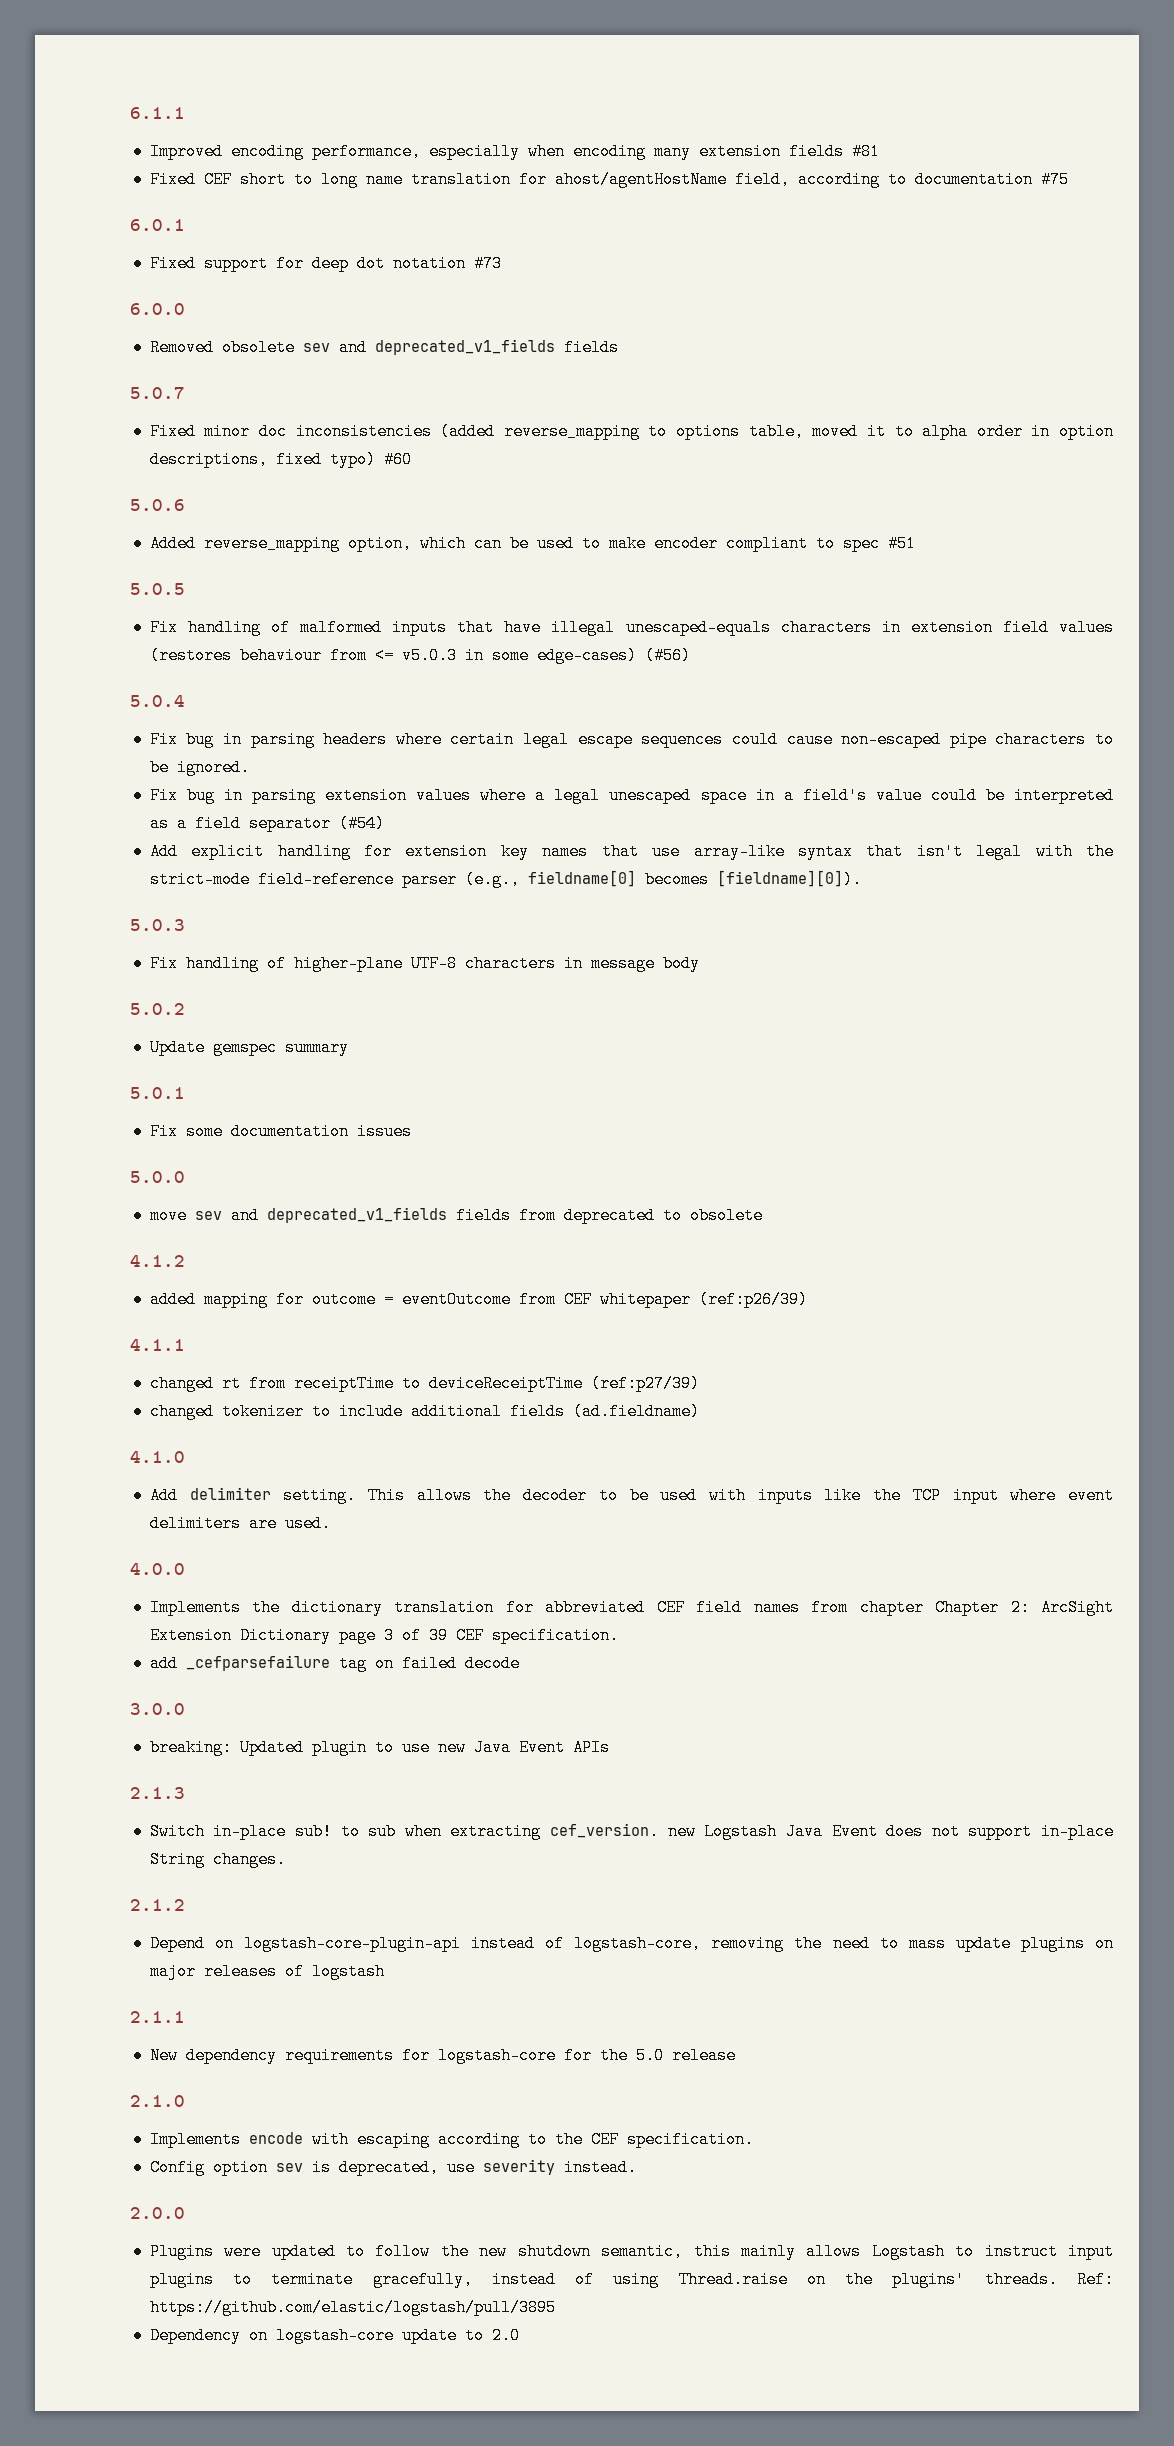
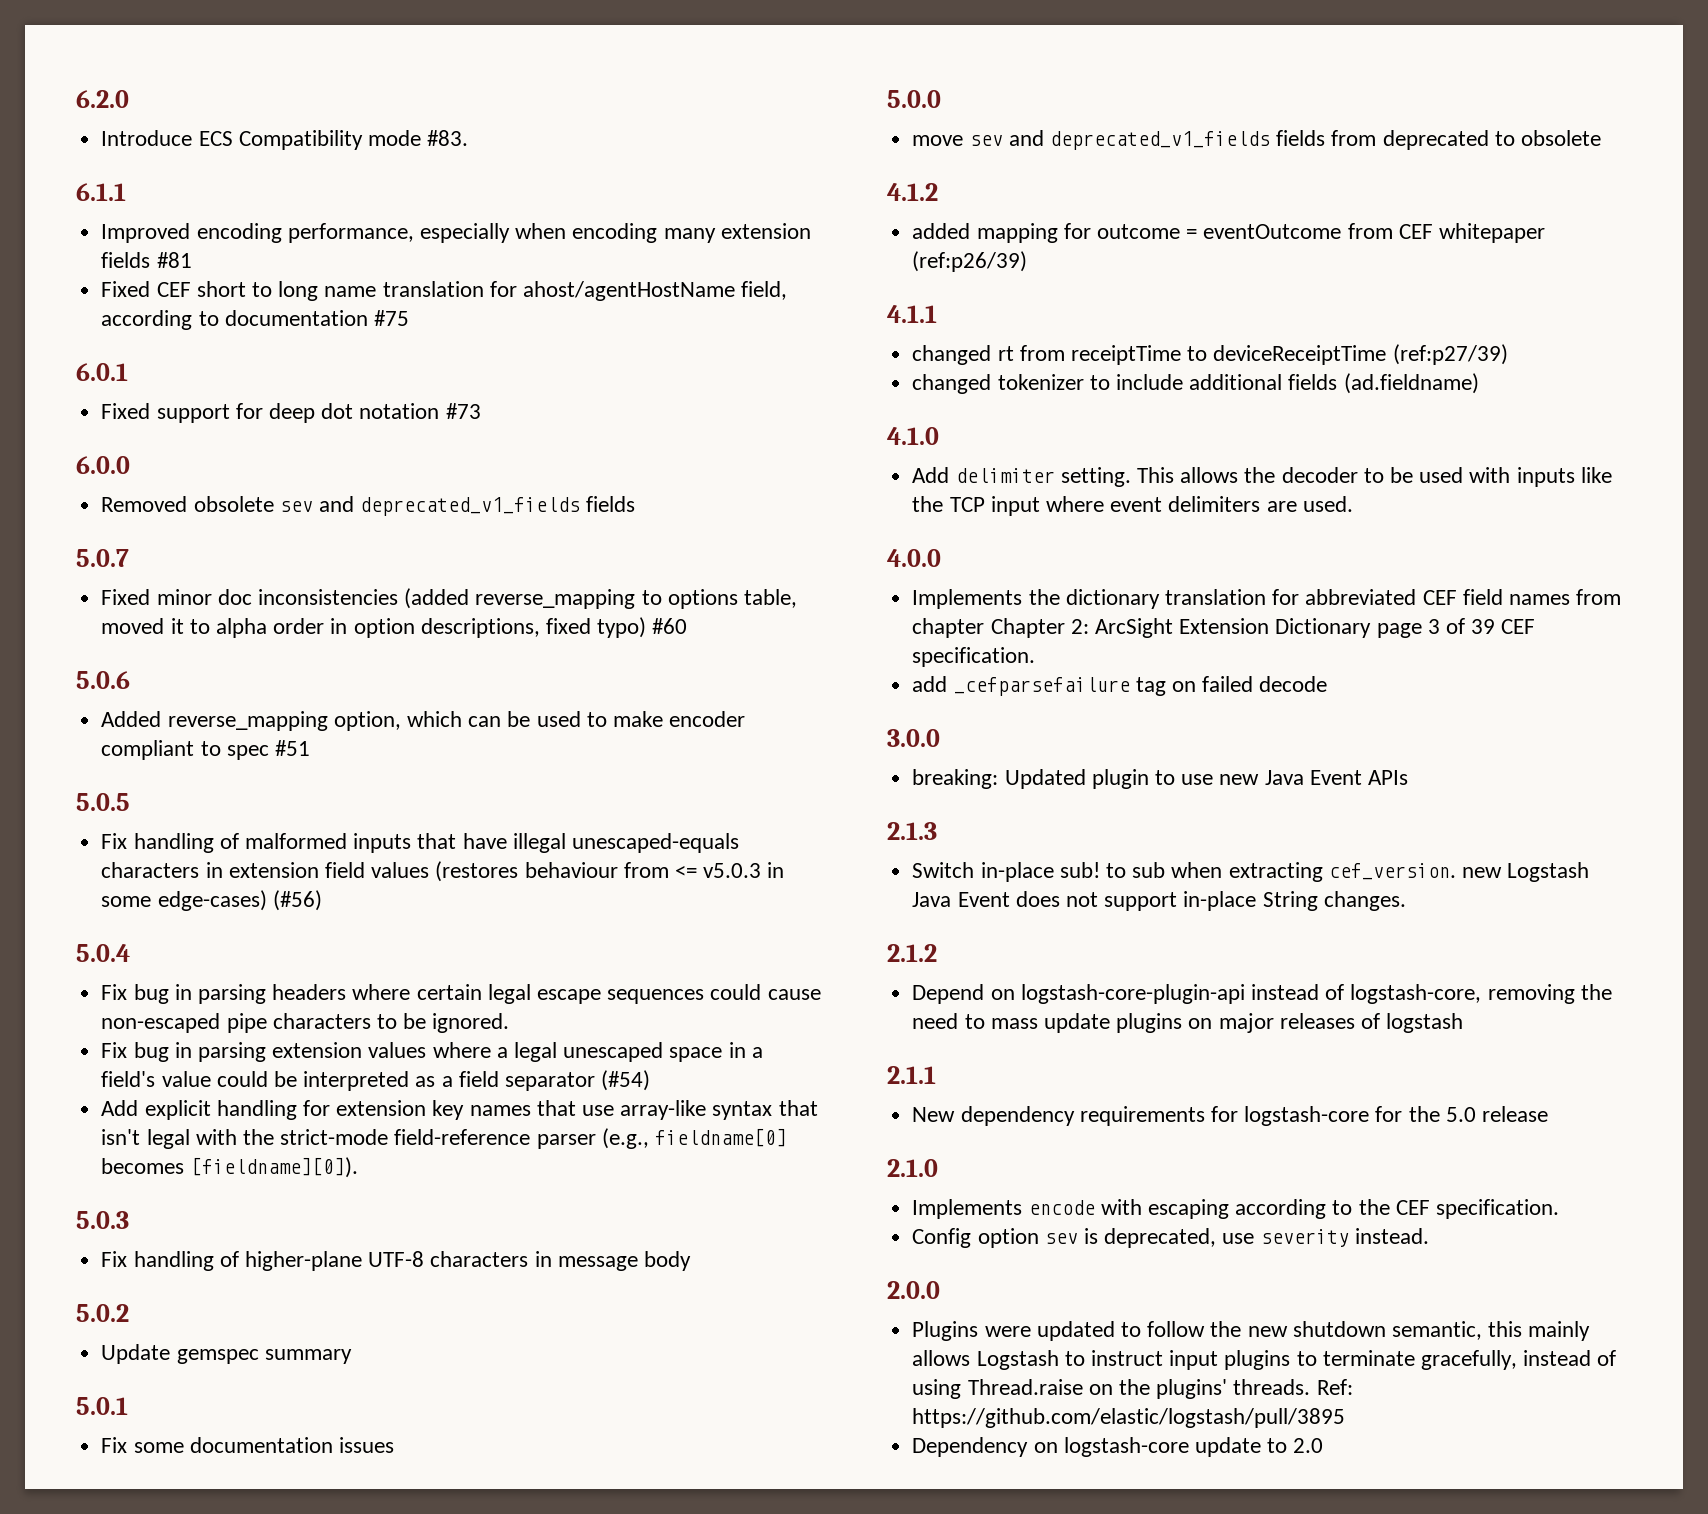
+ 6.2.0
+ Introduce ECS Compatibility mode #83.

